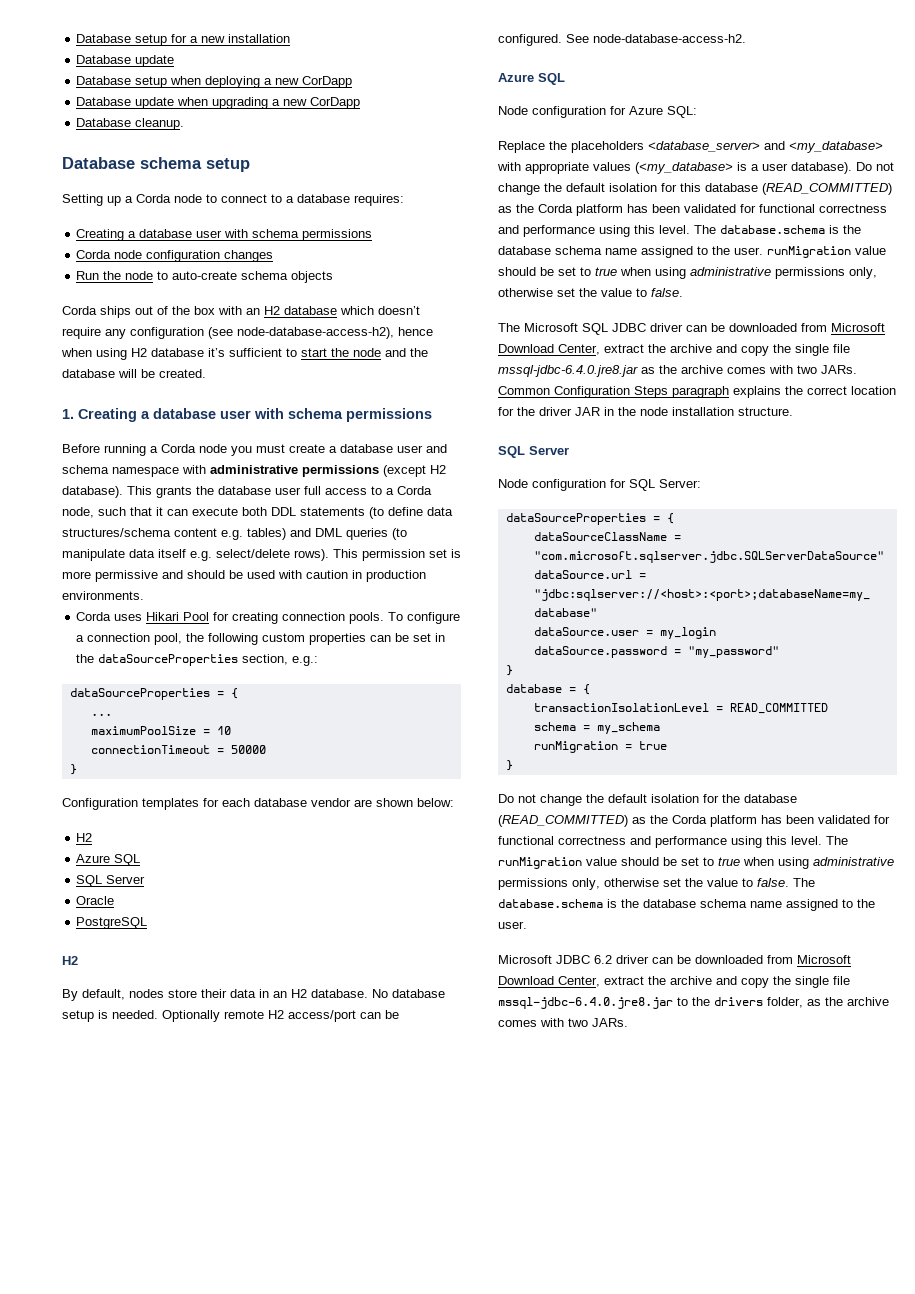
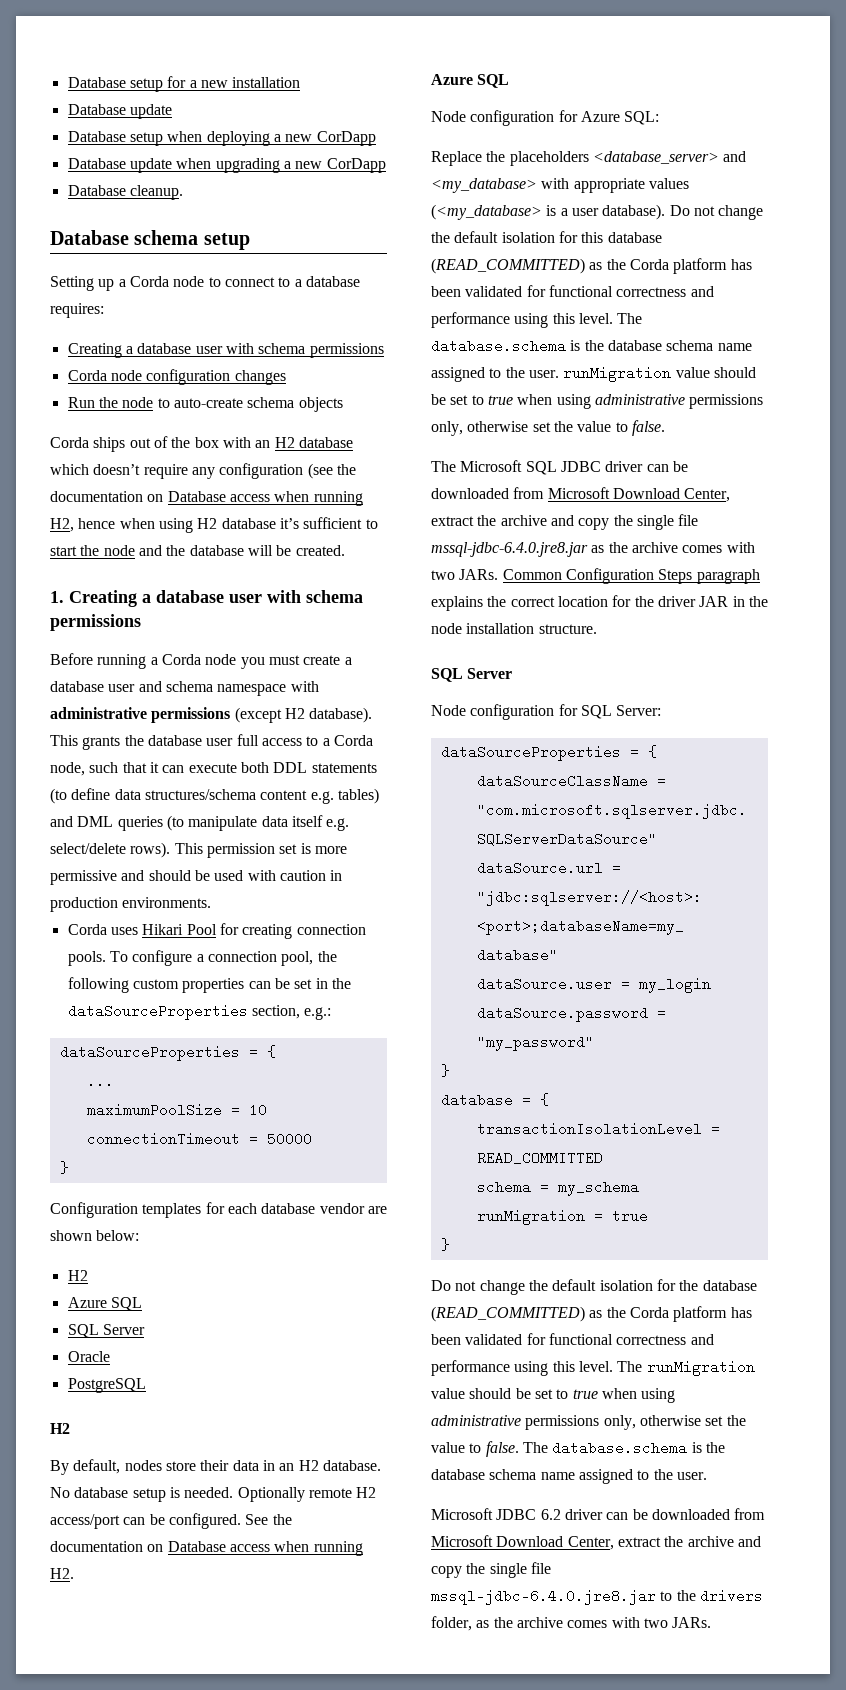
- Corda ships out of the box with an H2 database which doesn’t require any configuration (see node-database-access-h2), hence when using H2 database it’s sufficient to start the node and the database will be created.
+ Corda ships out of the box with an H2 database which doesn’t require any configuration (see the documentation on Database access when running H2, hence when using H2 database it’s sufficient to start the node and the database will be created.
- See node-database-access-h2.
+ See the documentation on Database access when running H2.

